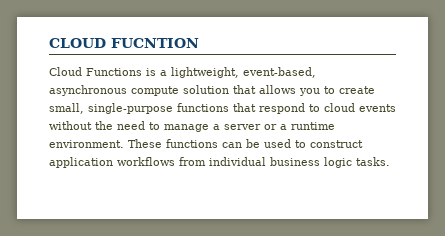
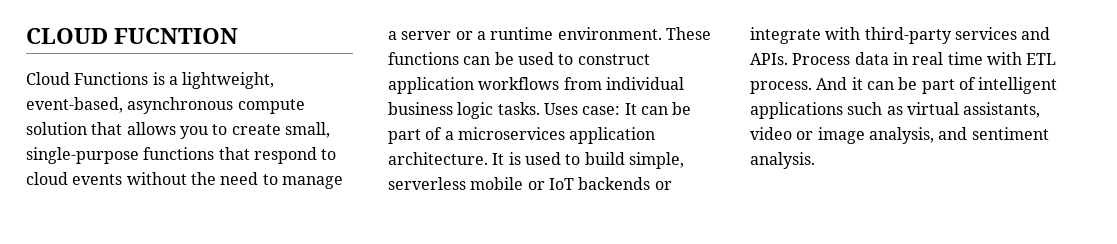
+ Uses case: It can be part of a microservices application architecture. It is used to build simple, serverless mobile or IoT backends or integrate with third-party services and APIs. Process data in real time with ETL process. And it can be part of intelligent applications such as virtual assistants, video or image analysis, and sentiment analysis.

